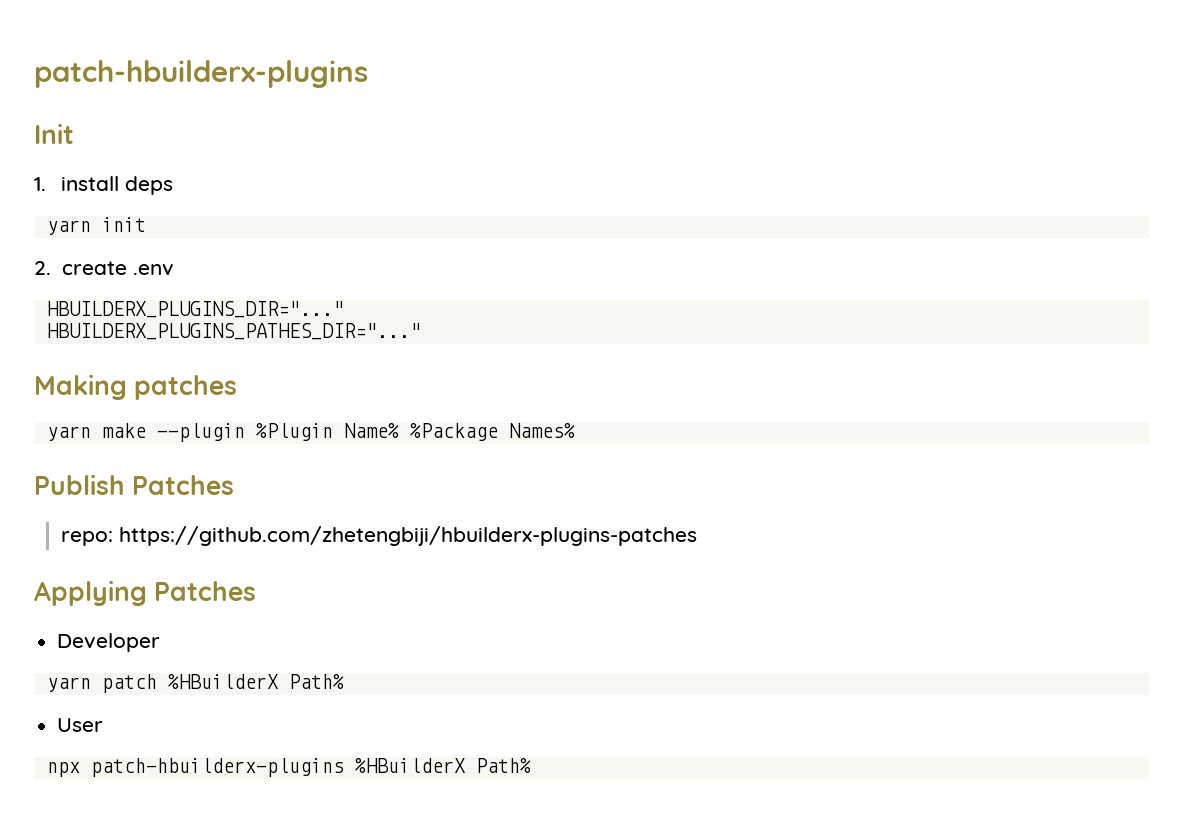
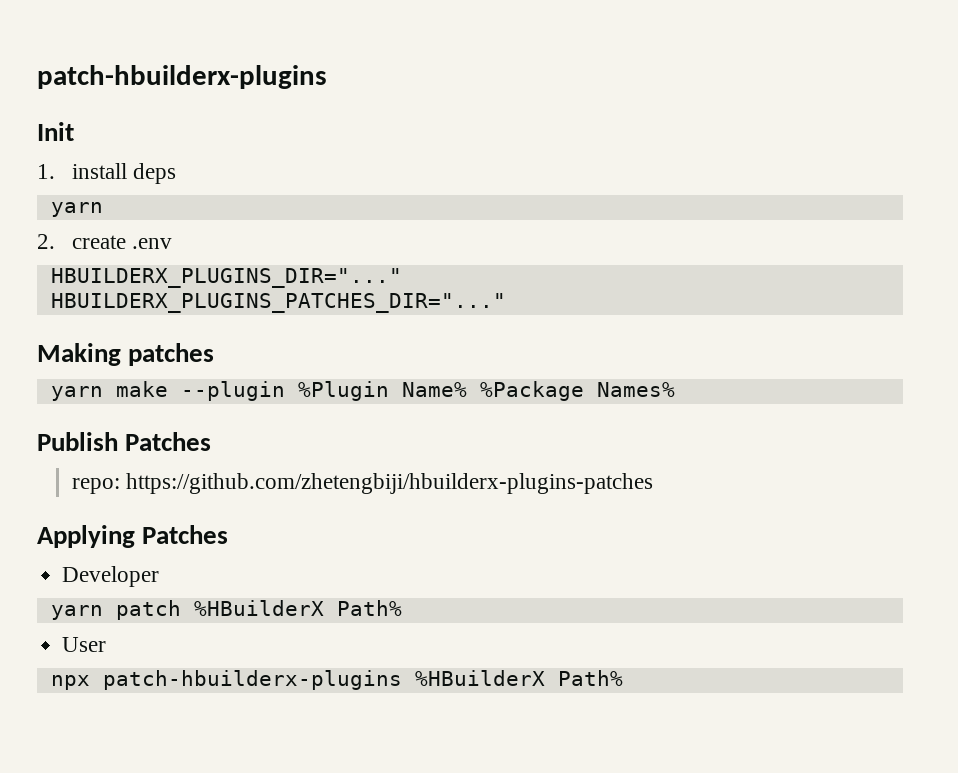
  1. install deps
- yarn init
+ yarn
- HBUILDERX_PLUGINS_PATHES_DIR="..."
+ HBUILDERX_PLUGINS_PATCHES_DIR="..."

